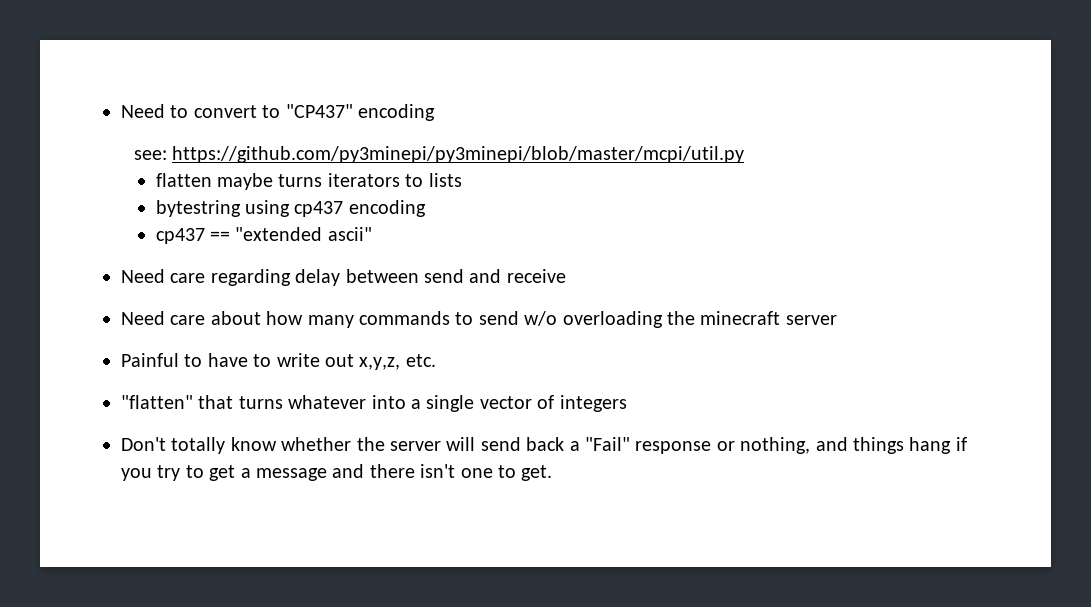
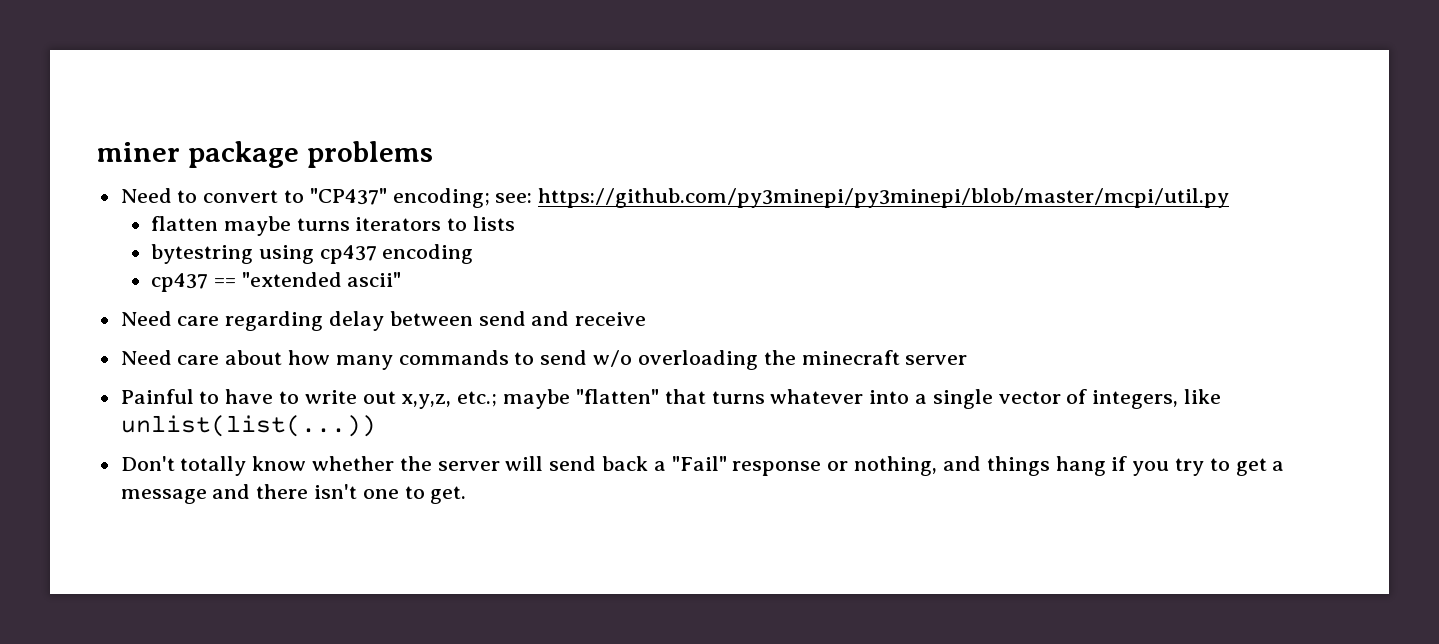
+ miner package problems
- Need to convert to "CP437" encoding
- see: https://github.com/py3minepi/py3minepi/blob/master/mcpi/util.py
+ Need to convert to "CP437" encoding; see: https://github.com/py3minepi/py3minepi/blob/master/mcpi/util.py
- Painful to have to write out x,y,z, etc.
- "flatten" that turns whatever into a single vector of integers
+ Painful to have to write out x,y,z, etc.; maybe "flatten" that turns whatever into a single vector of integers, like unlist(list(...))

